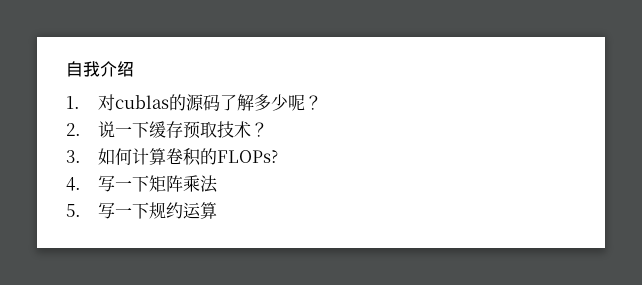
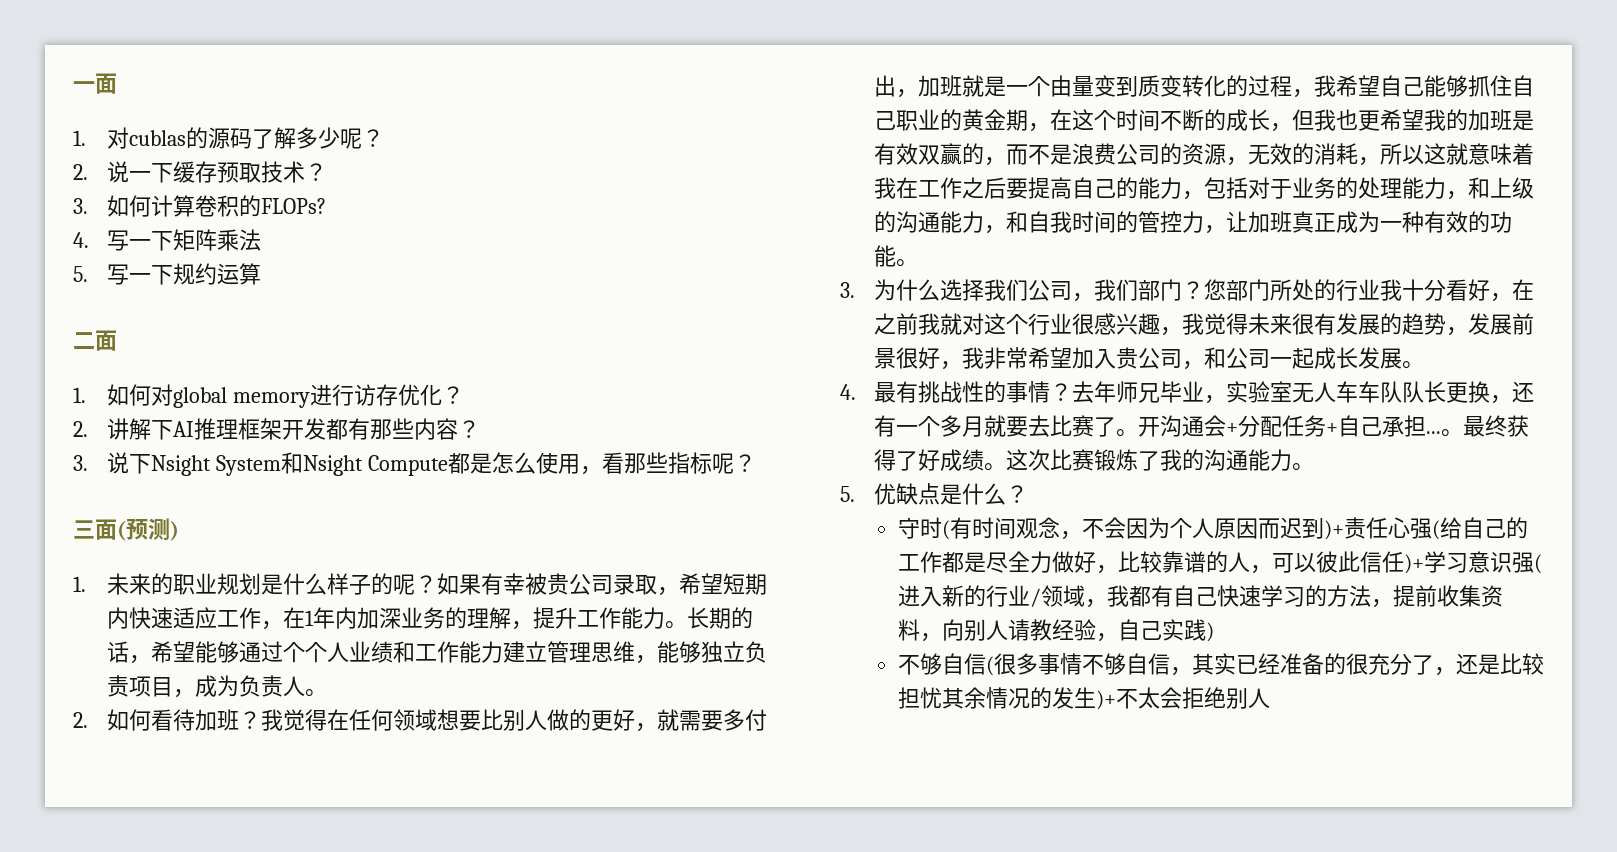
- 自我介绍
+ 一面
+ 二面
+ 1.如何对global memory进行访存优化？
+ 2.讲解下AI推理框架开发都有那些内容？
+ 3.说下Nsight System和Nsight Compute都是怎么使用，看那些指标呢？
+ 三面(预测)
+ 1.未来的职业规划是什么样子的呢？如果有幸被贵公司录取，希望短期内快速适应工作，在1年内加深业务的理解，提升工作能力。长期的话，希望能够通过个个人业绩和工作能力建立管理思维，能够独立负责项目，成为负责人。
+ 2.如何看待加班？我觉得在任何领域想要比别人做的更好，就需要多付出，加班就是一个由量变到质变转化的过程，我希望自己能够抓住自己职业的黄金期，在这个时间不断的成长，但我也更希望我的加班是有效双赢的，而不是浪费公司的资源，无效的消耗，所以这就意味着我在工作之后要提高自己的能力，包括对于业务的处理能力，和上级的沟通能力，和自我时间的管控力，让加班真正成为一种有效的功能。
+ 3.为什么选择我们公司，我们部门？您部门所处的行业我十分看好，在之前我就对这个行业很感兴趣，我觉得未来很有发展的趋势，发展前景很好，我非常希望加入贵公司，和公司一起成长发展。
+ 4.最有挑战性的事情？去年师兄毕业，实验室无人车车队队长更换，还有一个多月就要去比赛了。开沟通会+分配任务+自己承担...。最终获得了好成绩。这次比赛锻炼了我的沟通能力。
+ 5.优缺点是什么？
+ 守时(有时间观念，不会因为个人原因而迟到)+责任心强(给自己的工作都是尽全力做好，比较靠谱的人，可以彼此信任)+学习意识强(进入新的行业/领域，我都有自己快速学习的方法，提前收集资料，向别人请教经验，自己实践)
+ 不够自信(很多事情不够自信，其实已经准备的很充分了，还是比较担忧其余情况的发生)+不太会拒绝别人

